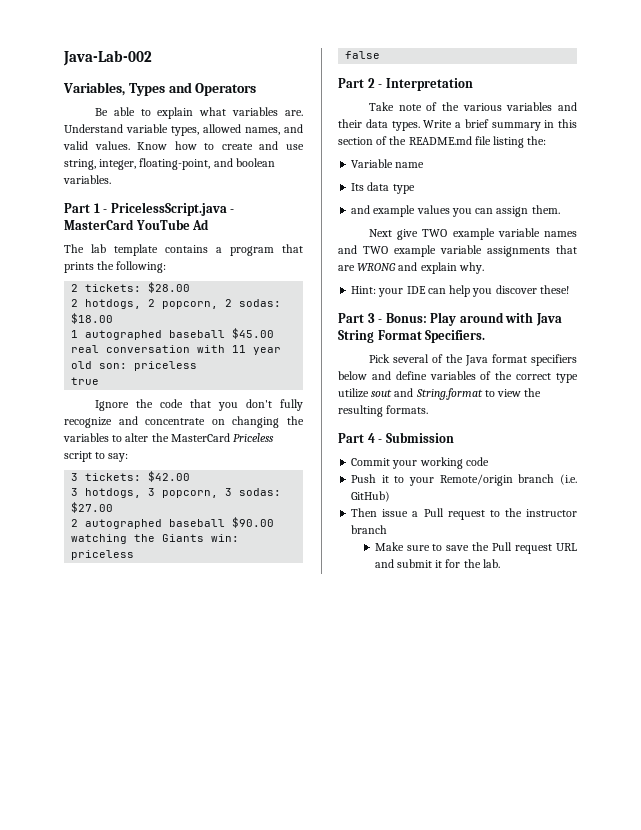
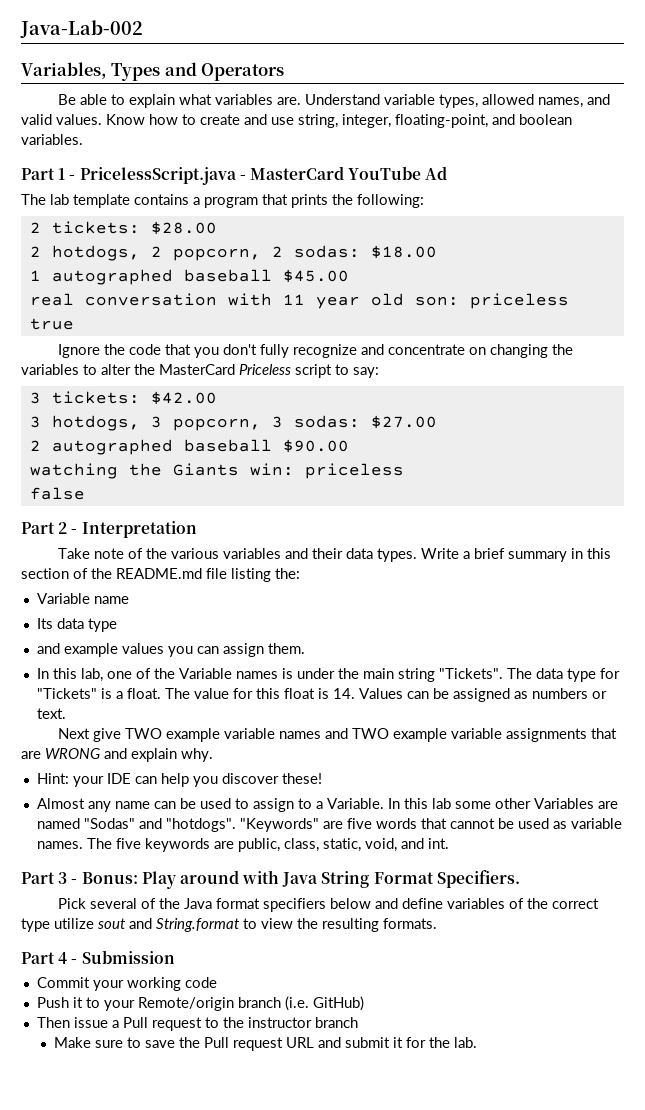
+ In this lab, one of the Variable names is under the main string "Tickets". The data type for "Tickets" is a float. The value for this float is 14. Values can be assigned as numbers or text.
+ Almost any name can be used to assign to a Variable. In this lab some other Variables are named "Sodas" and "hotdogs". "Keywords" are five words that cannot be used as variable names. The five keywords are public, class, static, void, and int.

